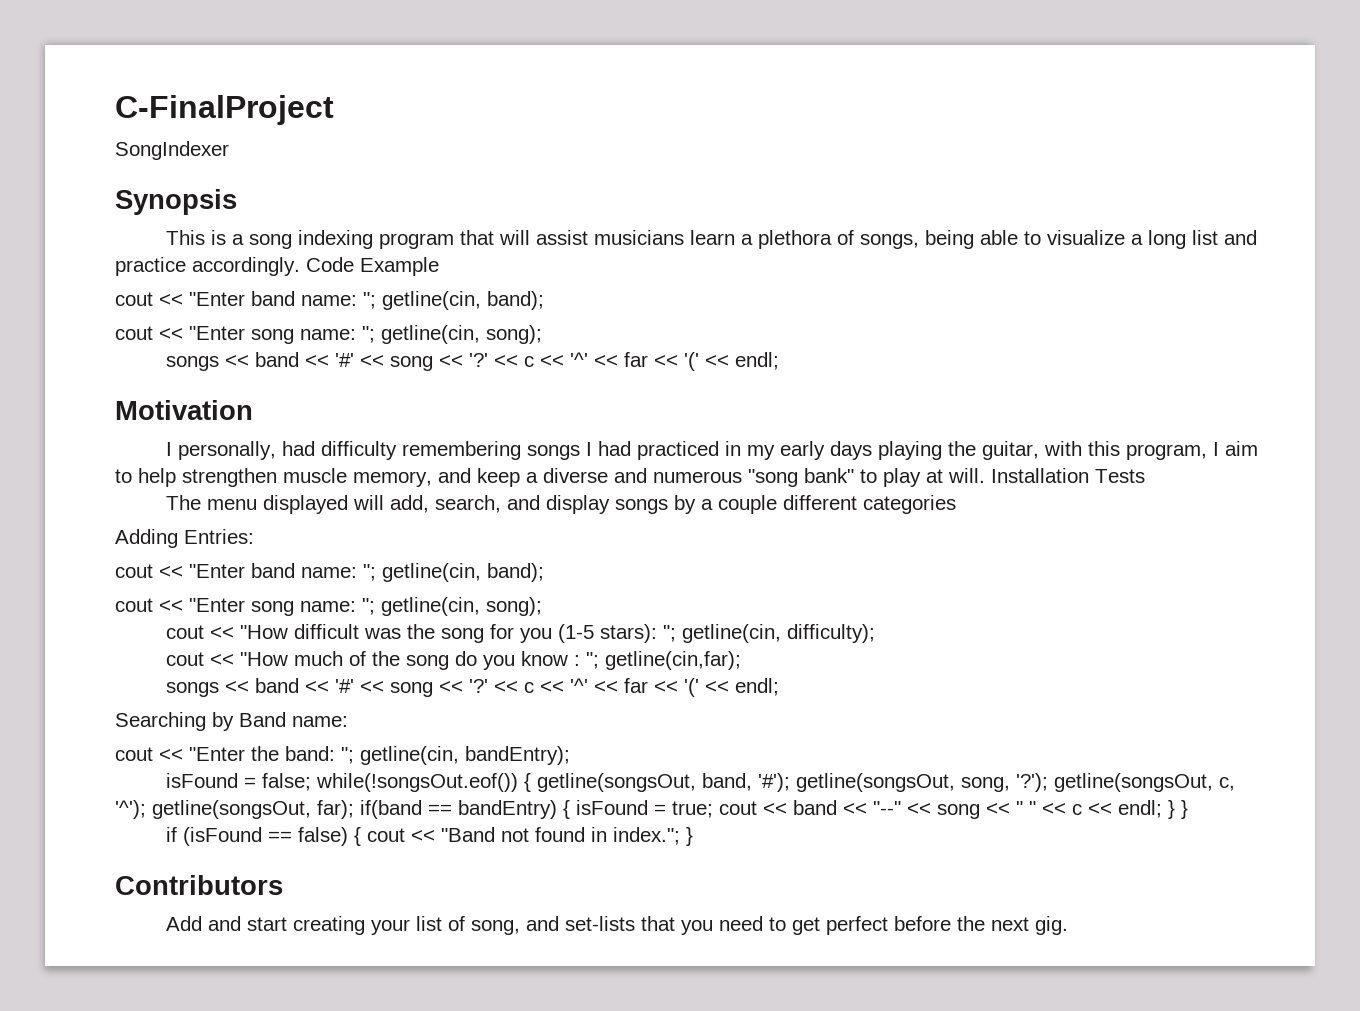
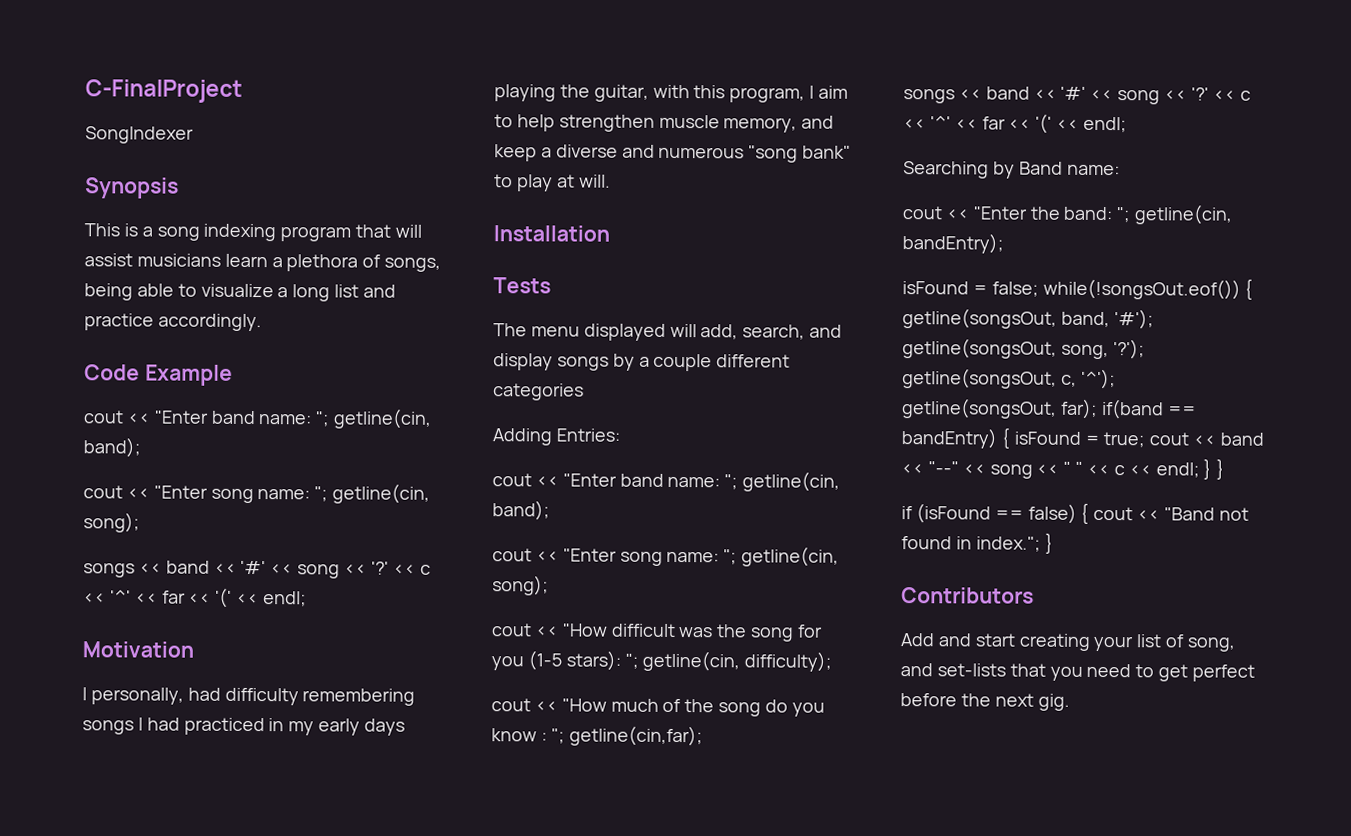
- This is a song indexing program that will assist musicians learn a plethora of songs, being able to visualize a long list and practice accordingly. Code Example
+ This is a song indexing program that will assist musicians learn a plethora of songs, being able to visualize a long list and practice accordingly.
+ Code Example
- I personally, had difficulty remembering songs I had practiced in my early days playing the guitar, with this program, I aim to help strengthen muscle memory, and keep a diverse and numerous "song bank" to play at will. Installation Tests
+ I personally, had difficulty remembering songs I had practiced in my early days playing the guitar, with this program, I aim to help strengthen muscle memory, and keep a diverse and numerous "song bank" to play at will.
+ Installation
+ Tests

